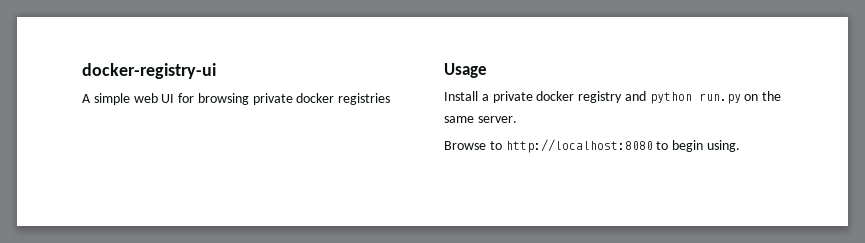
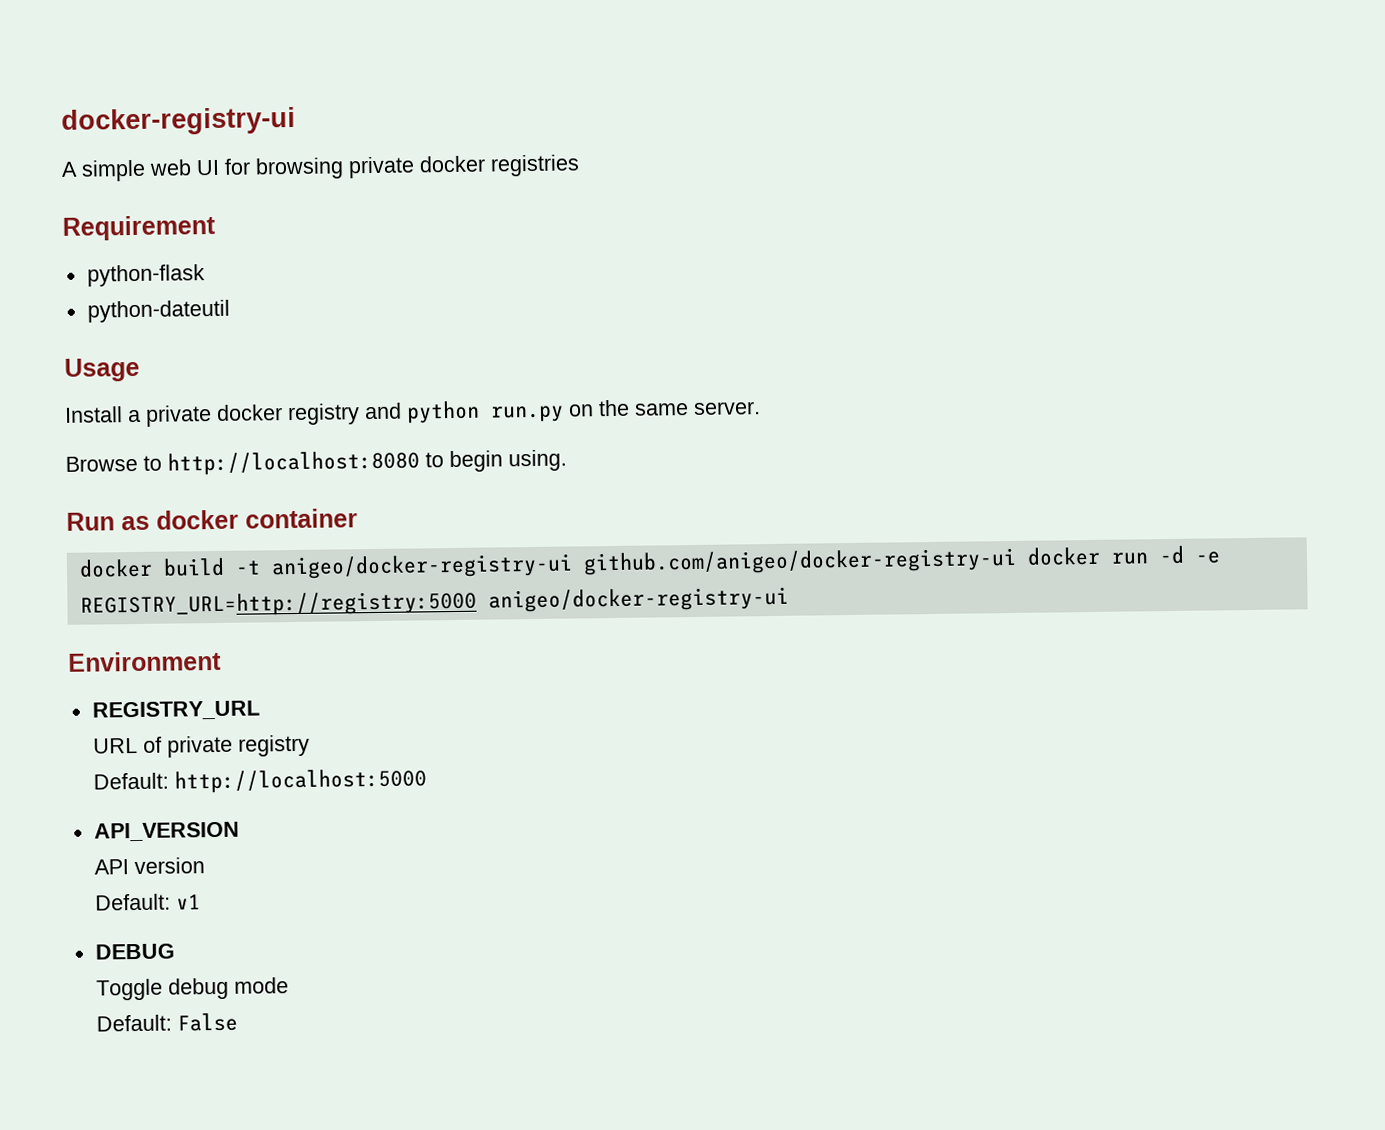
+ Requirement
+ python-flask
+ python-dateutil
+ Run as docker container
+ docker build -t anigeo/docker-registry-ui github.com/anigeo/docker-registry-ui docker run -d -e REGISTRY_URL=http://registry:5000 anigeo/docker-registry-ui
+ Environment
+ REGISTRY_URL
+ URL of private registry
+ Default: http://localhost:5000
+ API_VERSION
+ API version
+ Default: v1
+ DEBUG
+ Toggle debug mode
+ Default: False

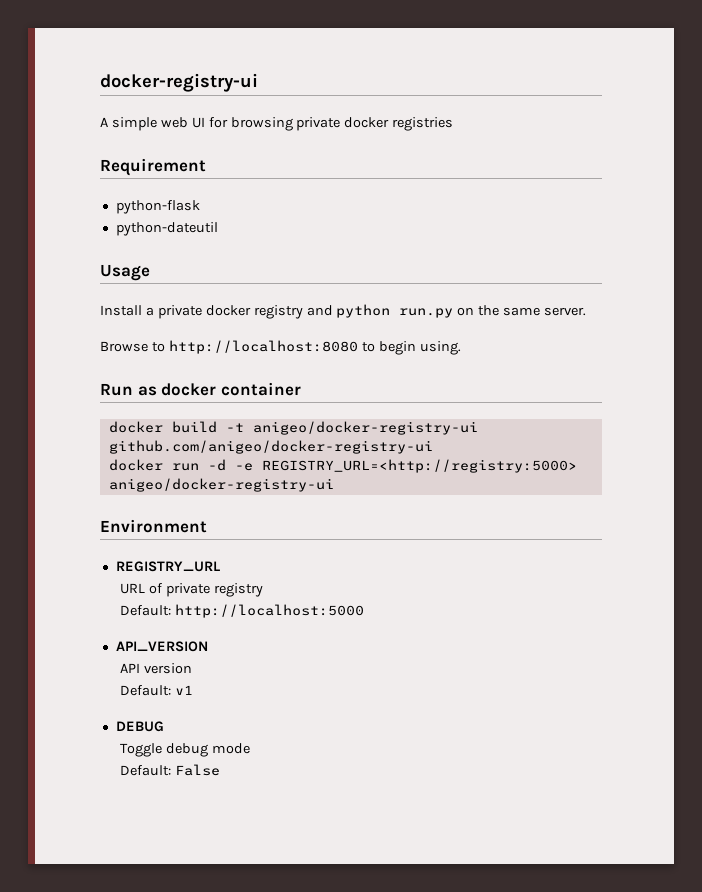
- docker build -t anigeo/docker-registry-ui github.com/anigeo/docker-registry-ui docker run -d -e REGISTRY_URL=http://registry:5000 anigeo/docker-registry-ui
+ docker build -t anigeo/docker-registry-ui github.com/anigeo/docker-registry-ui
+ docker run -d -e REGISTRY_URL=<http://registry:5000> anigeo/docker-registry-ui

